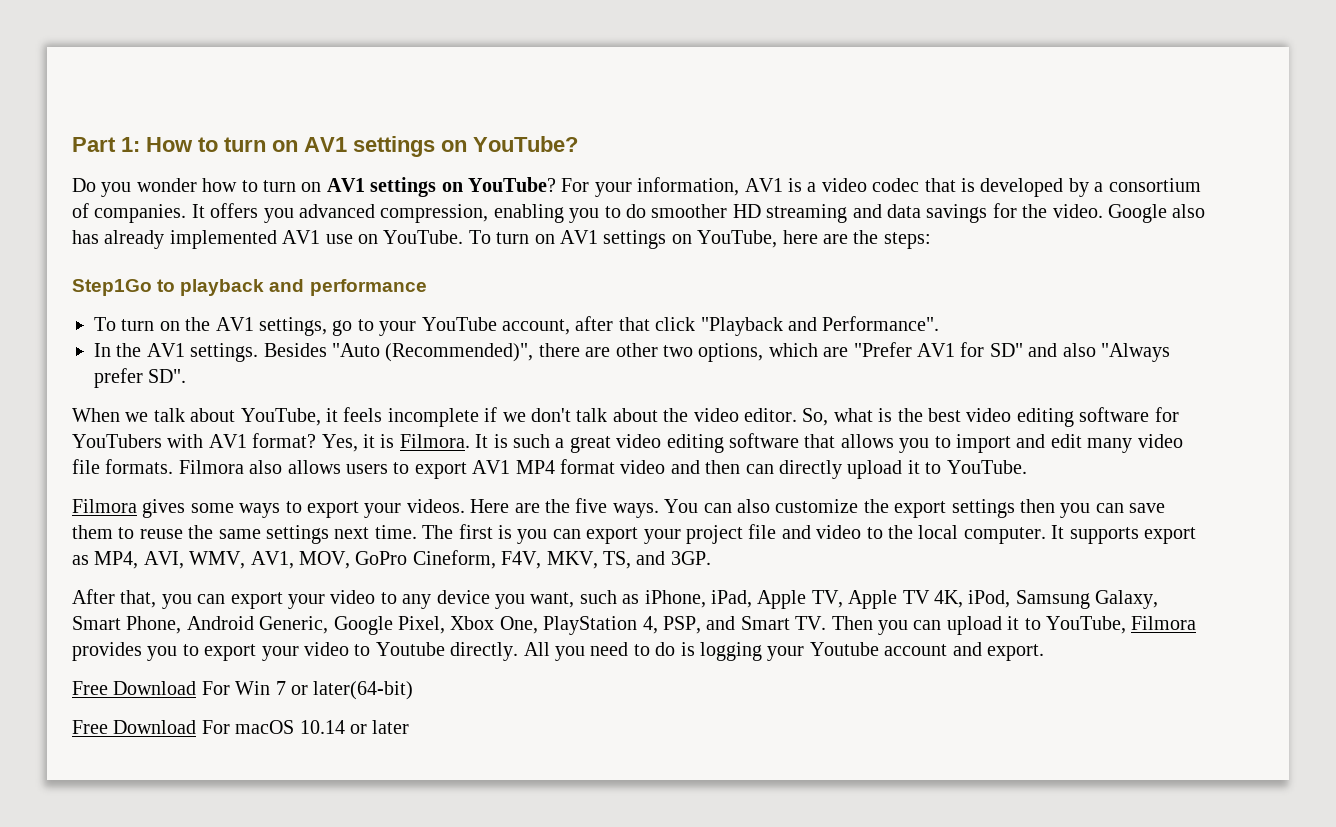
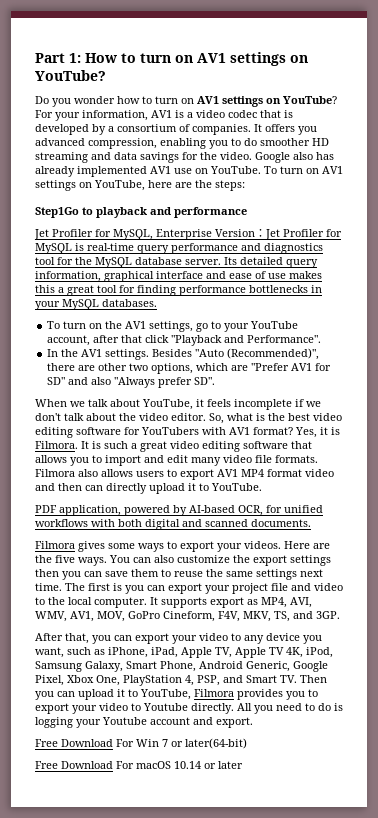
+ Jet Profiler for MySQL, Enterprise Version：Jet Profiler for MySQL is real-time query performance and diagnostics tool for the MySQL database server. Its detailed query information, graphical interface and ease of use makes this a great tool for finding performance bottlenecks in your MySQL databases.
+ PDF application, powered by AI-based OCR, for unified workflows with both digital and scanned documents.

